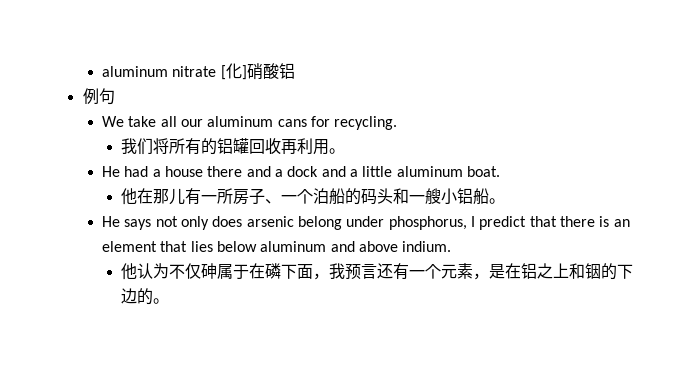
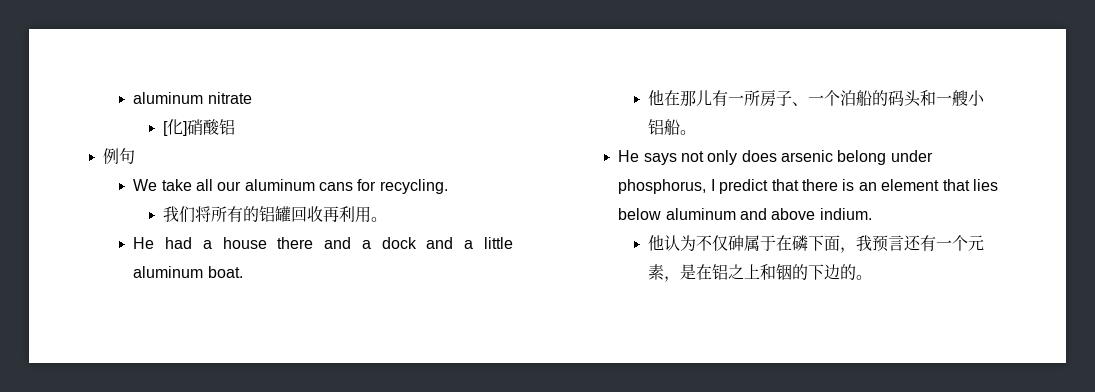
- aluminum nitrate [化]硝酸铝
+ aluminum nitrate
+ [化]硝酸铝

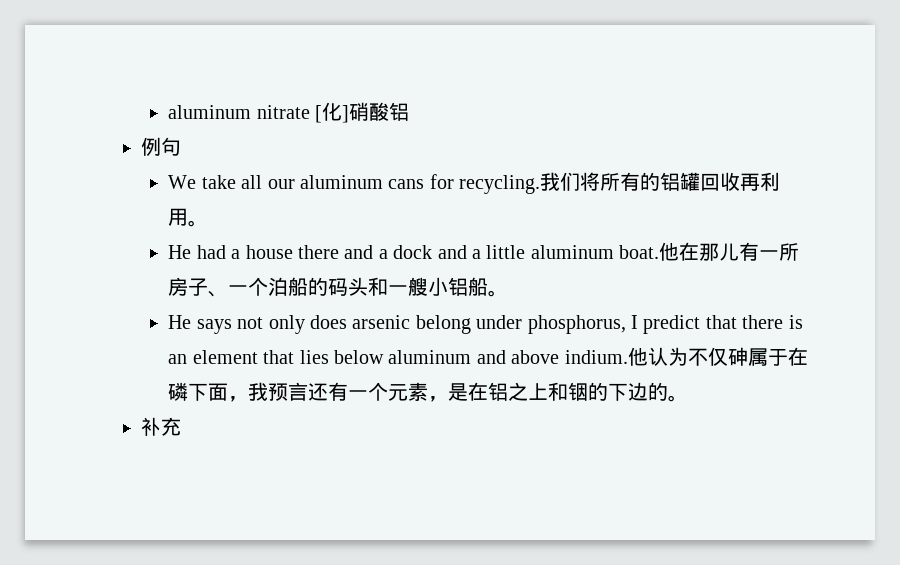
- aluminum nitrate
- [化]硝酸铝
+ aluminum nitrate [化]硝酸铝
- We take all our aluminum cans for recycling.
- 我们将所有的铝罐回收再利用。
+ We take all our aluminum cans for recycling.我们将所有的铝罐回收再利用。
- He had a house there and a dock and a little aluminum boat.
- 他在那儿有一所房子、一个泊船的码头和一艘小铝船。
+ He had a house there and a dock and a little aluminum boat.他在那儿有一所房子、一个泊船的码头和一艘小铝船。
- He says not only does arsenic belong under phosphorus, I predict that there is an element that lies below aluminum and above indium.
- 他认为不仅砷属于在磷下面，我预言还有一个元素，是在铝之上和铟的下边的。
+ He says not only does arsenic belong under phosphorus, I predict that there is an element that lies below aluminum and above indium.他认为不仅砷属于在磷下面，我预言还有一个元素，是在铝之上和铟的下边的。
+ 补充

